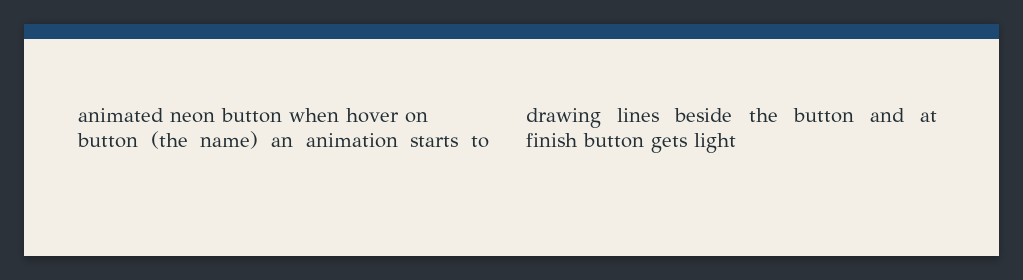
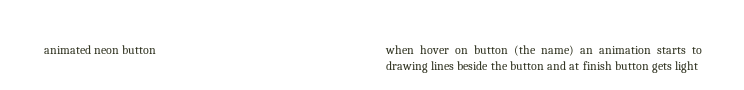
- animated neon button when hover on button (the name) an animation starts to drawing lines beside the button and at finish button gets light
+ animated neon button
+ when hover on button (the name) an animation starts to drawing lines beside the button and at finish button gets light

